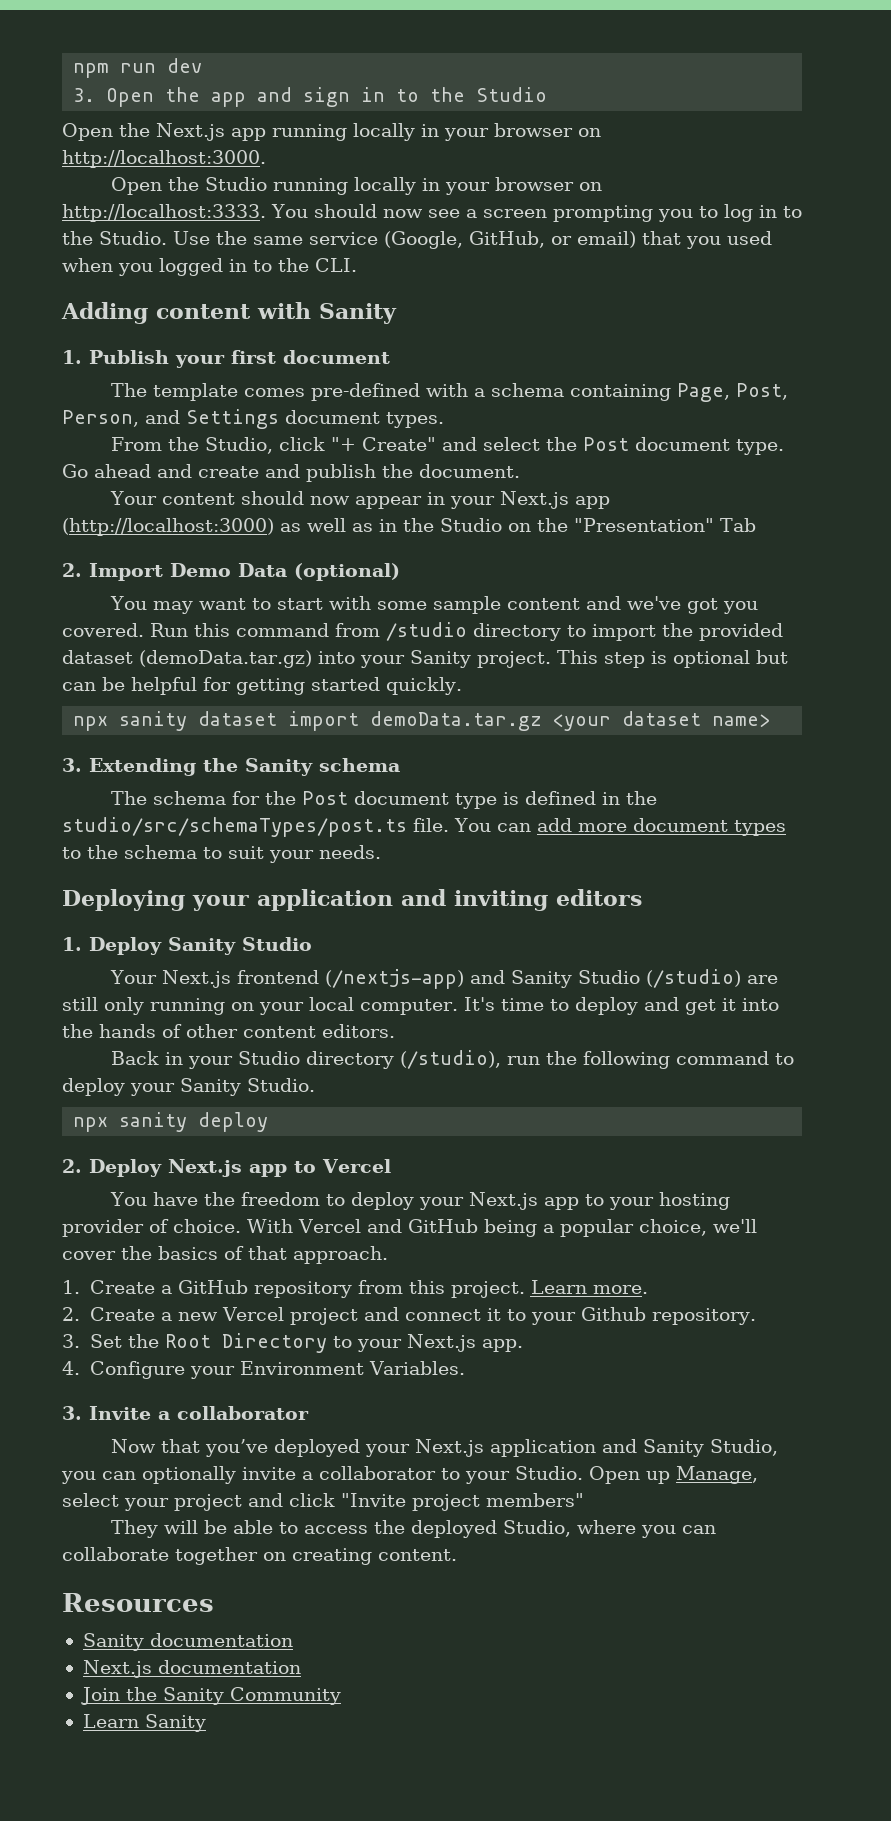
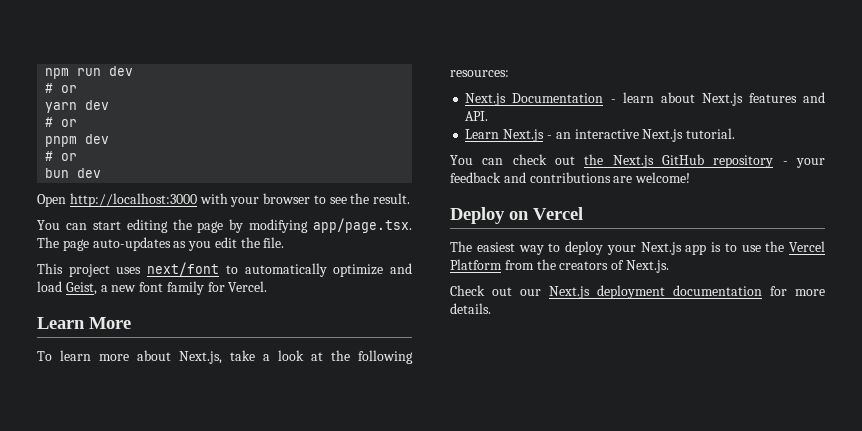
  npm run dev
- 3. Open the app and sign in to the Studio
- Open the Next.js app running locally in your browser on http://localhost:3000.
- Open the Studio running locally in your browser on http://localhost:3333. You should now see a screen prompting you to log in to the Studio. Use the same service (Google, GitHub, or email) that you used when you logged in to the CLI.
- Adding content with Sanity
- 1. Publish your first document
- The template comes pre-defined with a schema containing Page, Post, Person, and Settings document types.
- From the Studio, click "+ Create" and select the Post document type. Go ahead and create and publish the document.
- Your content should now appear in your Next.js app (http://localhost:3000) as well as in the Studio on the "Presentation" Tab
- 2. Import Demo Data (optional)
- You may want to start with some sample content and we've got you covered. Run this command from /studio directory to import the provided dataset (demoData.tar.gz) into your Sanity project. This step is optional but can be helpful for getting started quickly.
- npx sanity dataset import demoData.tar.gz <your dataset name>
- 3. Extending the Sanity schema
- The schema for the Post document type is defined in the studio/src/schemaTypes/post.ts file. You can add more document types to the schema to suit your needs.
- Deploying your application and inviting editors
- 1. Deploy Sanity Studio
- Your Next.js frontend (/nextjs-app) and Sanity Studio (/studio) are still only running on your local computer. It's time to deploy and get it into the hands of other content editors.
- Back in your Studio directory (/studio), run the following command to deploy your Sanity Studio.
- npx sanity deploy
- 2. Deploy Next.js app to Vercel
- You have the freedom to deploy your Next.js app to your hosting provider of choice. With Vercel and GitHub being a popular choice, we'll cover the basics of that approach.
- 1. Create a GitHub repository from this project. Learn more.
- 2. Create a new Vercel project and connect it to your Github repository.
- 3. Set the Root Directory to your Next.js app.
- 4. Configure your Environment Variables.
- 3. Invite a collaborator
- Now that you’ve deployed your Next.js application and Sanity Studio, you can optionally invite a collaborator to your Studio. Open up Manage, select your project and click "Invite project members"
- They will be able to access the deployed Studio, where you can collaborate together on creating content.
- Resources
- Sanity documentation
- Next.js documentation
- Join the Sanity Community
- Learn Sanity
+ # or
+ yarn dev
+ # or
+ pnpm dev
+ # or
+ bun dev
+ Open http://localhost:3000 with your browser to see the result.
+ You can start editing the page by modifying app/page.tsx. The page auto-updates as you edit the file.
+ This project uses next/font to automatically optimize and load Geist, a new font family for Vercel.
+ Learn More
+ To learn more about Next.js, take a look at the following resources:
+ Next.js Documentation - learn about Next.js features and API.
+ Learn Next.js - an interactive Next.js tutorial.
+ You can check out the Next.js GitHub repository - your feedback and contributions are welcome!
+ Deploy on Vercel
+ The easiest way to deploy your Next.js app is to use the Vercel Platform from the creators of Next.js.
+ Check out our Next.js deployment documentation for more details.

